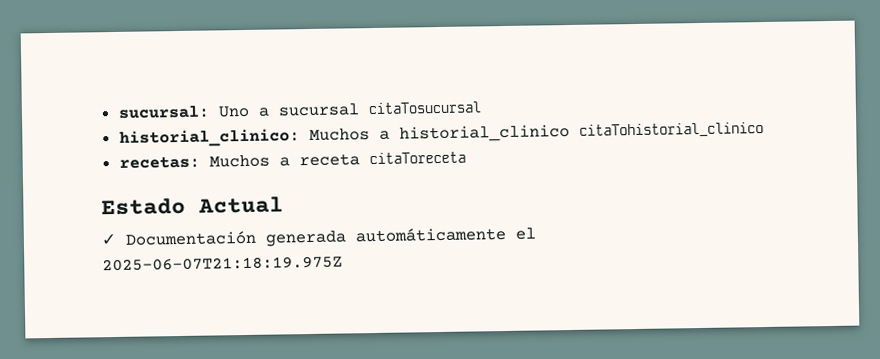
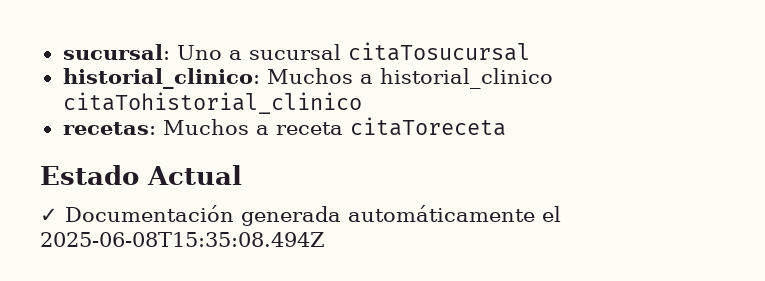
- ✓ Documentación generada automáticamente el 2025-06-07T21:18:19.975Z
+ ✓ Documentación generada automáticamente el 2025-06-08T15:35:08.494Z

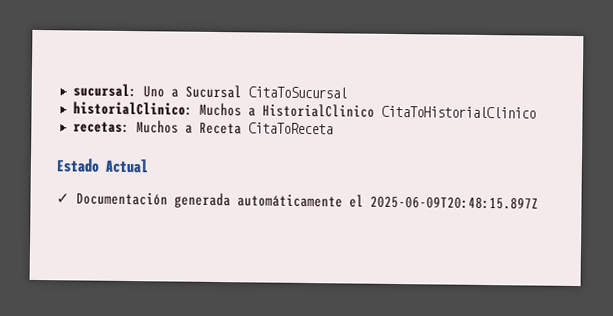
- sucursal: Uno a sucursal citaTosucursal
- historial_clinico: Muchos a historial_clinico citaTohistorial_clinico
+ sucursal: Uno a Sucursal CitaToSucursal
+ historialClinico: Muchos a HistorialClinico CitaToHistorialClinico
- recetas: Muchos a receta citaToreceta
+ recetas: Muchos a Receta CitaToReceta
- ✓ Documentación generada automáticamente el 2025-06-08T15:35:08.494Z
+ ✓ Documentación generada automáticamente el 2025-06-09T20:48:15.897Z

